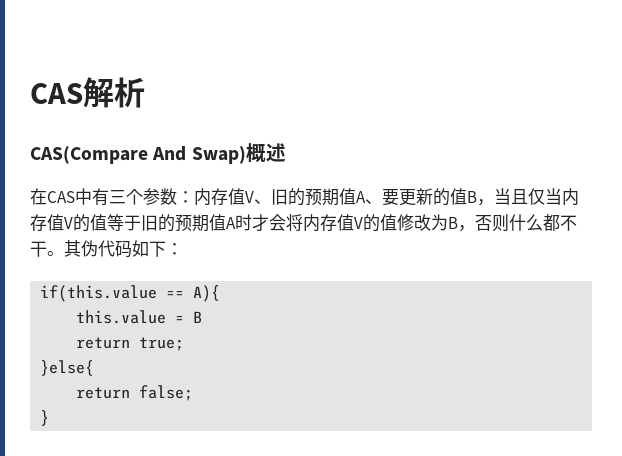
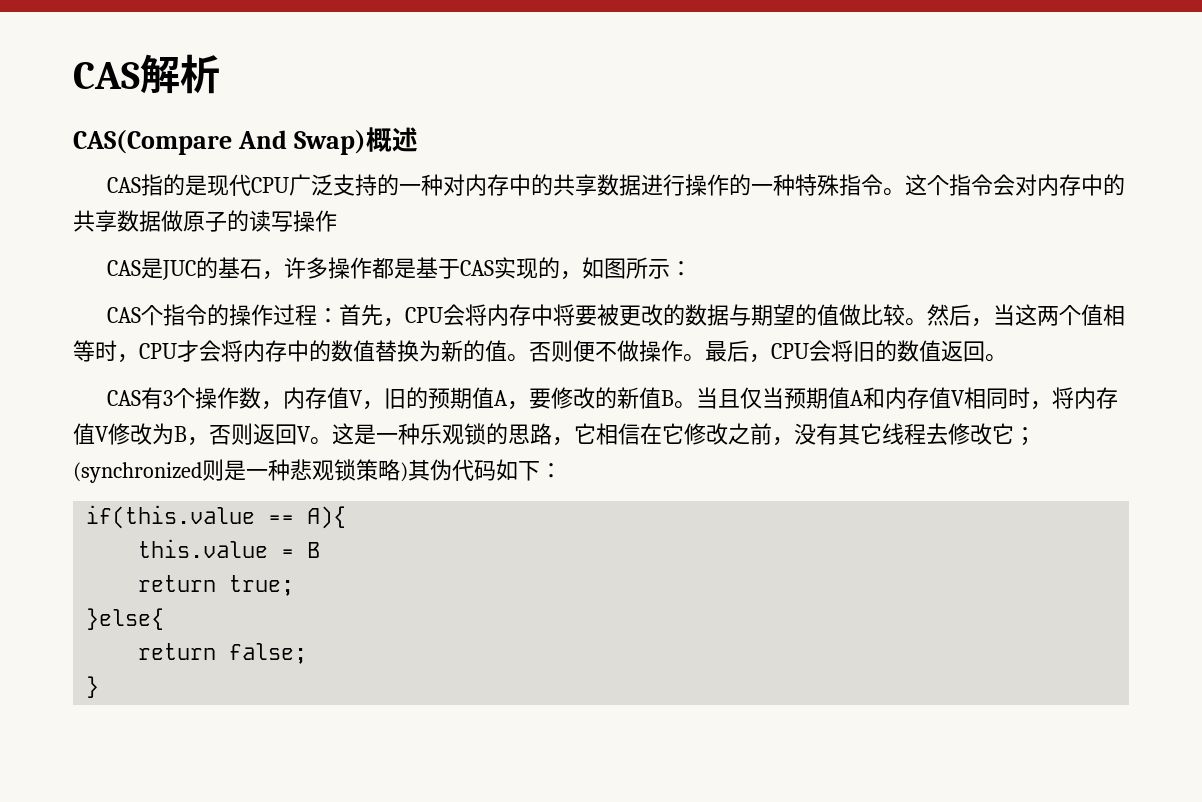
- 在CAS中有三个参数：内存值V、旧的预期值A、要更新的值B，当且仅当内存值V的值等于旧的预期值A时才会将内存值V的值修改为B，否则什么都不干。其伪代码如下：
+ CAS指的是现代CPU广泛支持的一种对内存中的共享数据进行操作的一种特殊指令。这个指令会对内存中的共享数据做原子的读写操作
+ CAS是JUC的基石，许多操作都是基于CAS实现的，如图所示：
+ CAS个指令的操作过程：首先，CPU会将内存中将要被更改的数据与期望的值做比较。然后，当这两个值相等时，CPU才会将内存中的数值替换为新的值。否则便不做操作。最后，CPU会将旧的数值返回。
+ CAS有3个操作数，内存值V，旧的预期值A，要修改的新值B。当且仅当预期值A和内存值V相同时，将内存值V修改为B，否则返回V。这是一种乐观锁的思路，它相信在它修改之前，没有其它线程去修改它；(synchronized则是一种悲观锁策略)其伪代码如下：

